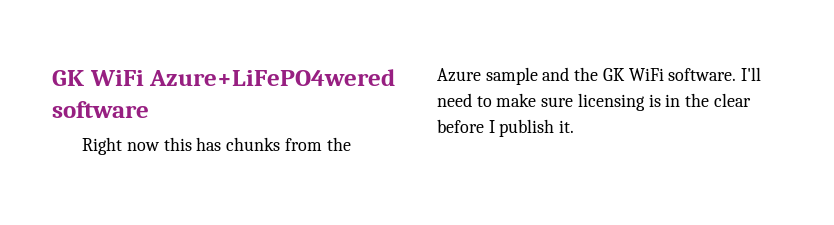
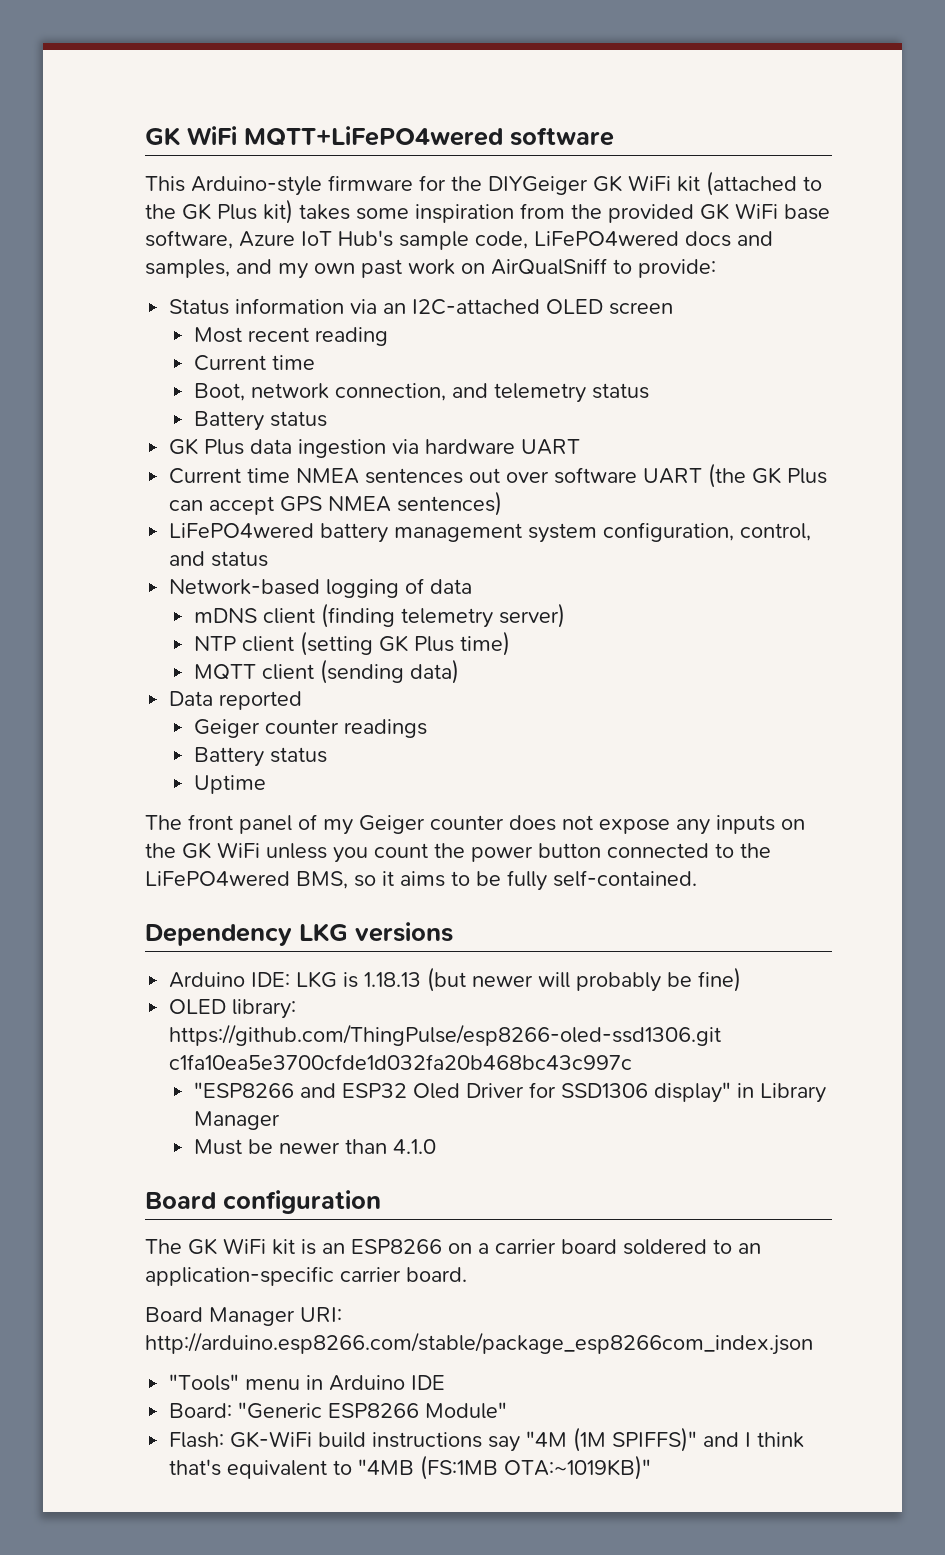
- GK WiFi Azure+LiFePO4wered software
+ GK WiFi MQTT+LiFePO4wered software
- Right now this has chunks from the Azure sample and the GK WiFi software. I'll need to make sure licensing is in the clear before I publish it.
+ This Arduino-style firmware for the DIYGeiger GK WiFi kit (attached to the GK Plus kit) takes some inspiration from the provided GK WiFi base software, Azure IoT Hub's sample code, LiFePO4wered docs and samples, and my own past work on AirQualSniff to provide:
+ Status information via an I2C-attached OLED screen
+ Most recent reading
+ Current time
+ Boot, network connection, and telemetry status
+ Battery status
+ GK Plus data ingestion via hardware UART
+ Current time NMEA sentences out over software UART (the GK Plus can accept GPS NMEA sentences)
+ LiFePO4wered battery management system configuration, control, and status
+ Network-based logging of data
+ mDNS client (finding telemetry server)
+ NTP client (setting GK Plus time)
+ MQTT client (sending data)
+ Data reported
+ Geiger counter readings
+ Battery status
+ Uptime
+ The front panel of my Geiger counter does not expose any inputs on the GK WiFi unless you count the power button connected to the LiFePO4wered BMS, so it aims to be fully self-contained.
+ Dependency LKG versions
+ Arduino IDE: LKG is 1.18.13 (but newer will probably be fine)
+ OLED library: https://github.com/ThingPulse/esp8266-oled-ssd1306.git c1fa10ea5e3700cfde1d032fa20b468bc43c997c
+ "ESP8266 and ESP32 Oled Driver for SSD1306 display" in Library Manager
+ Must be newer than 4.1.0
+ Board configuration
+ The GK WiFi kit is an ESP8266 on a carrier board soldered to an application-specific carrier board.
+ Board Manager URI: http://arduino.esp8266.com/stable/package_esp8266com_index.json
+ "Tools" menu in Arduino IDE
+ Board: "Generic ESP8266 Module"
+ Flash: GK-WiFi build instructions say "4M (1M SPIFFS)" and I think that's equivalent to "4MB (FS:1MB OTA:~1019KB)"

